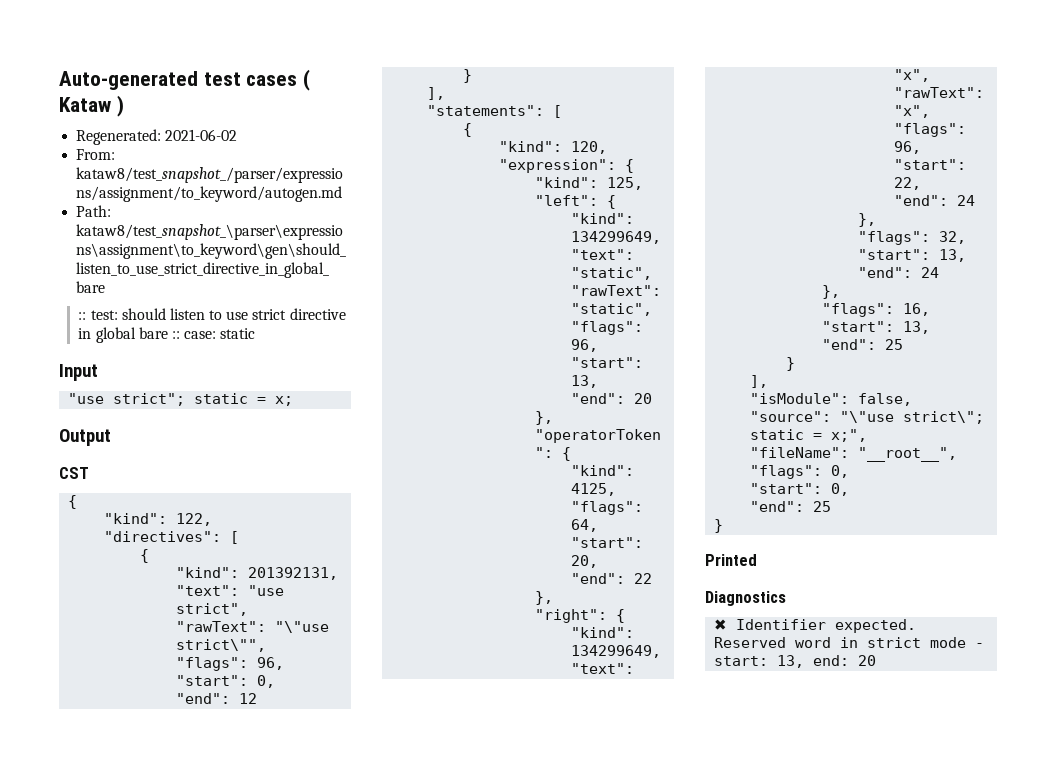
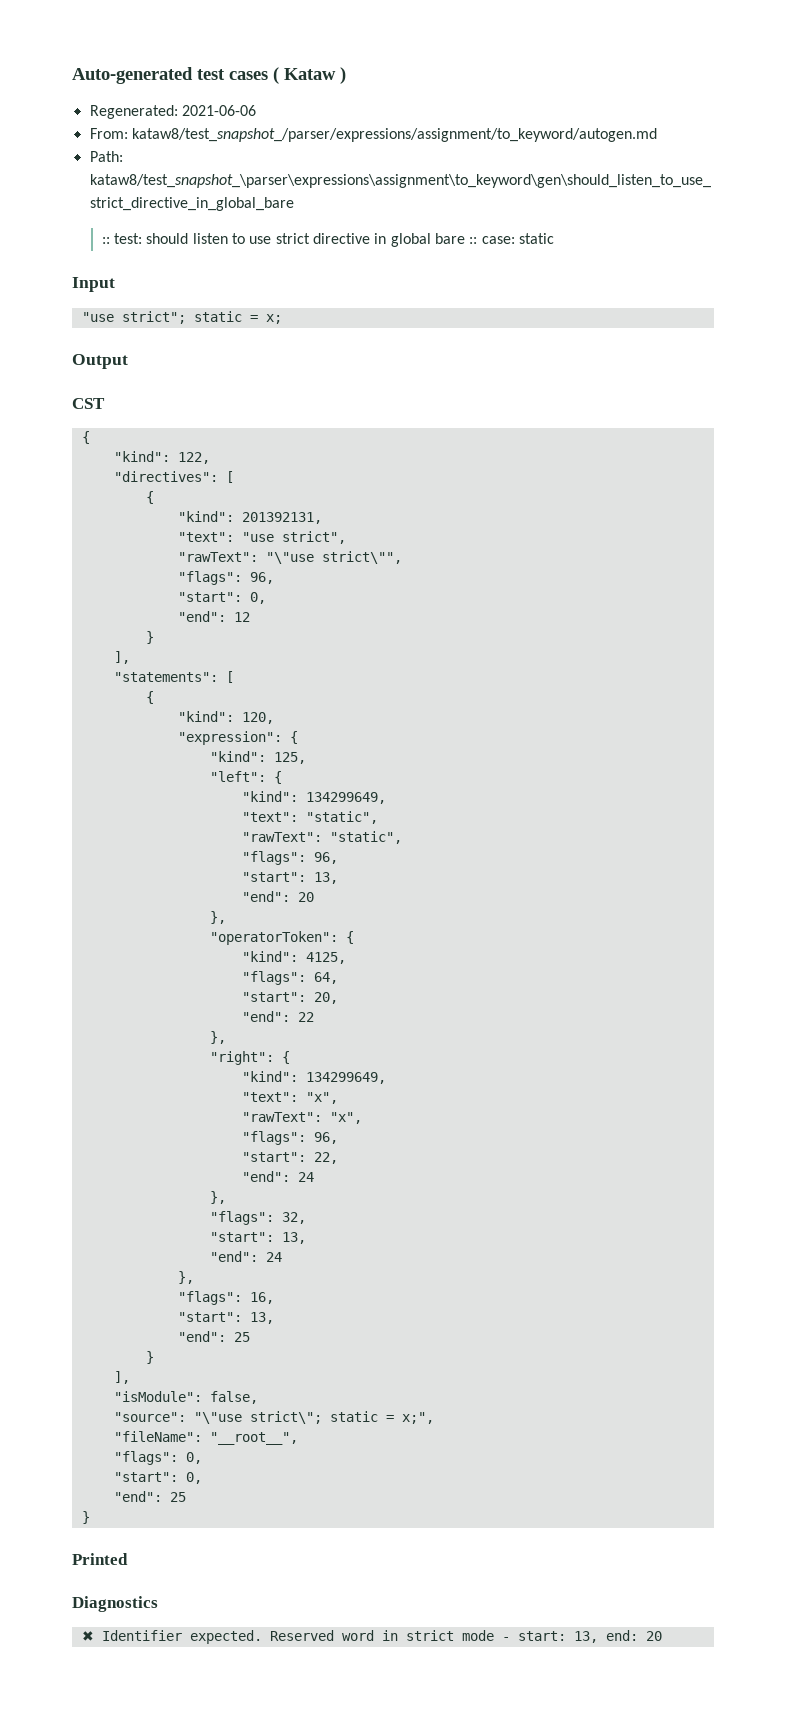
- Regenerated: 2021-06-02
+ Regenerated: 2021-06-06

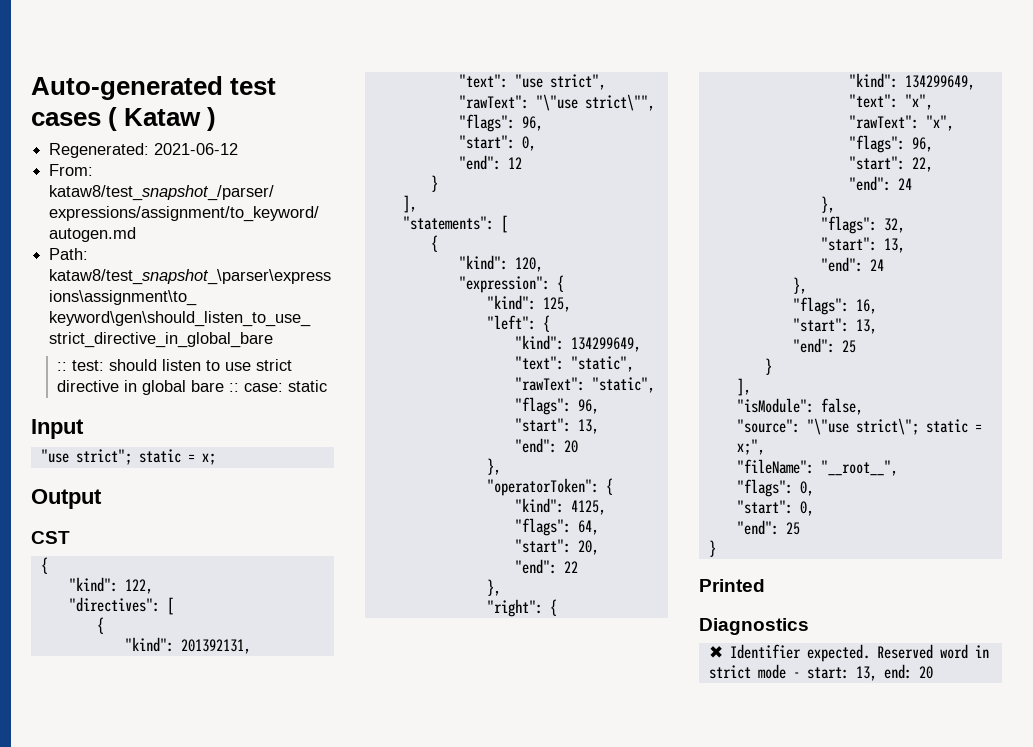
- Regenerated: 2021-06-06
+ Regenerated: 2021-06-12

